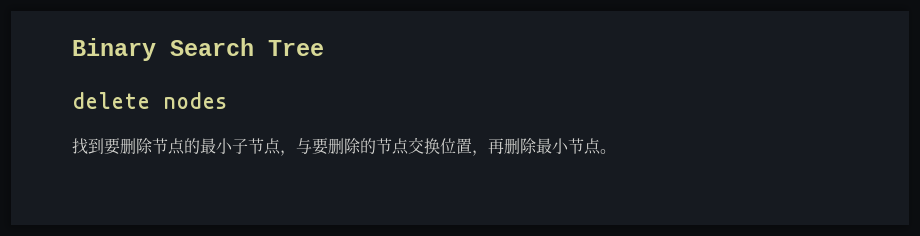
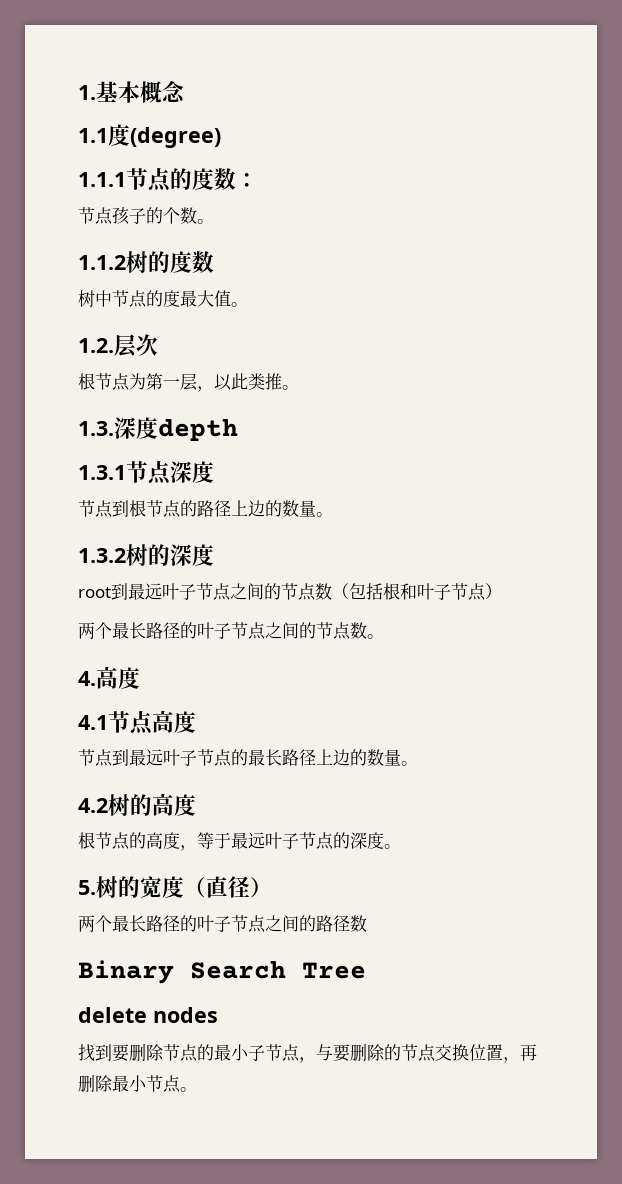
+ 1.基本概念
+ 1.1度(degree)
+ 1.1.1节点的度数：
+ 节点孩子的个数。
+ 1.1.2树的度数
+ 树中节点的度最大值。
+ 1.2.层次
+ 根节点为第一层，以此类推。
+ 1.3.深度depth
+ 1.3.1节点深度
+ 节点到根节点的路径上边的数量。
+ 1.3.2树的深度
+ root到最远叶子节点之间的节点数（包括根和叶子节点）
+ 两个最长路径的叶子节点之间的节点数。
+ 4.高度
+ 4.1节点高度
+ 节点到最远叶子节点的最长路径上边的数量。
+ 4.2树的高度
+ 根节点的高度，等于最远叶子节点的深度。
+ 5.树的宽度（直径）
+ 两个最长路径的叶子节点之间的路径数

